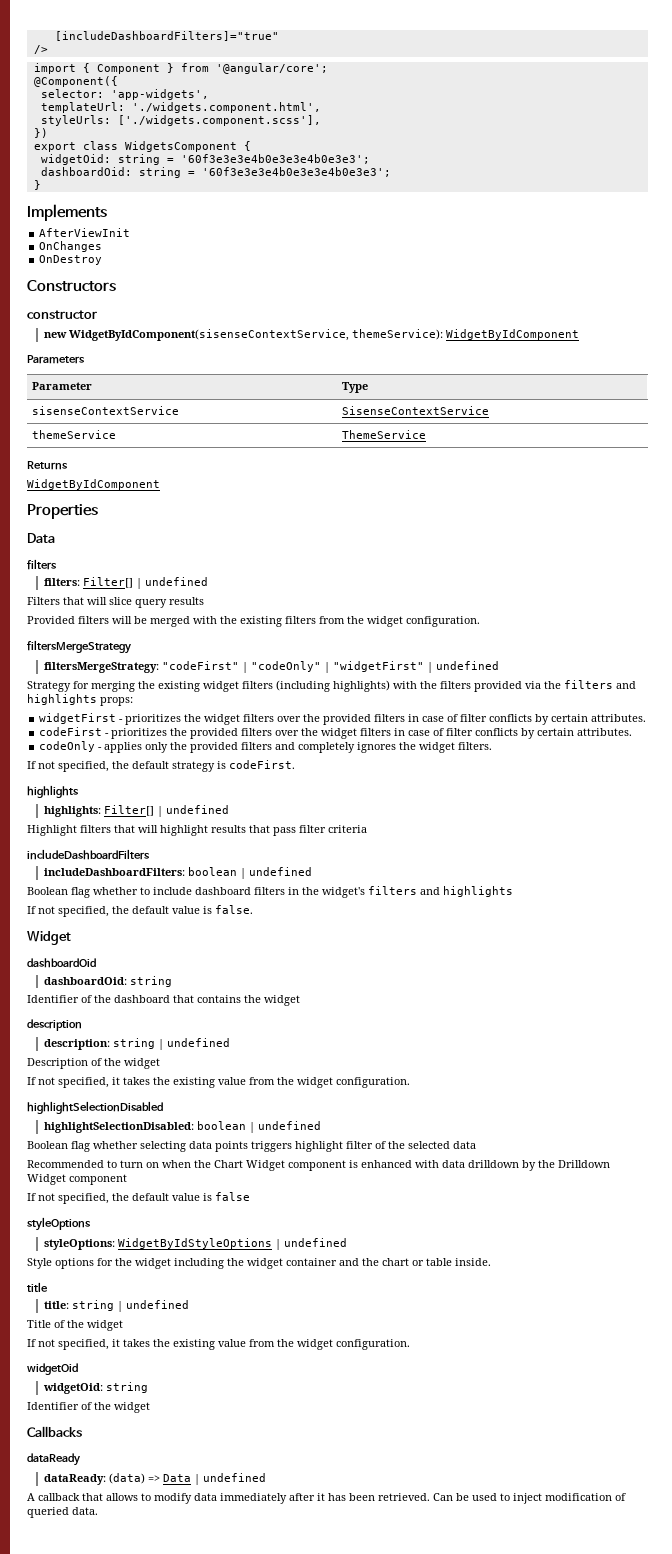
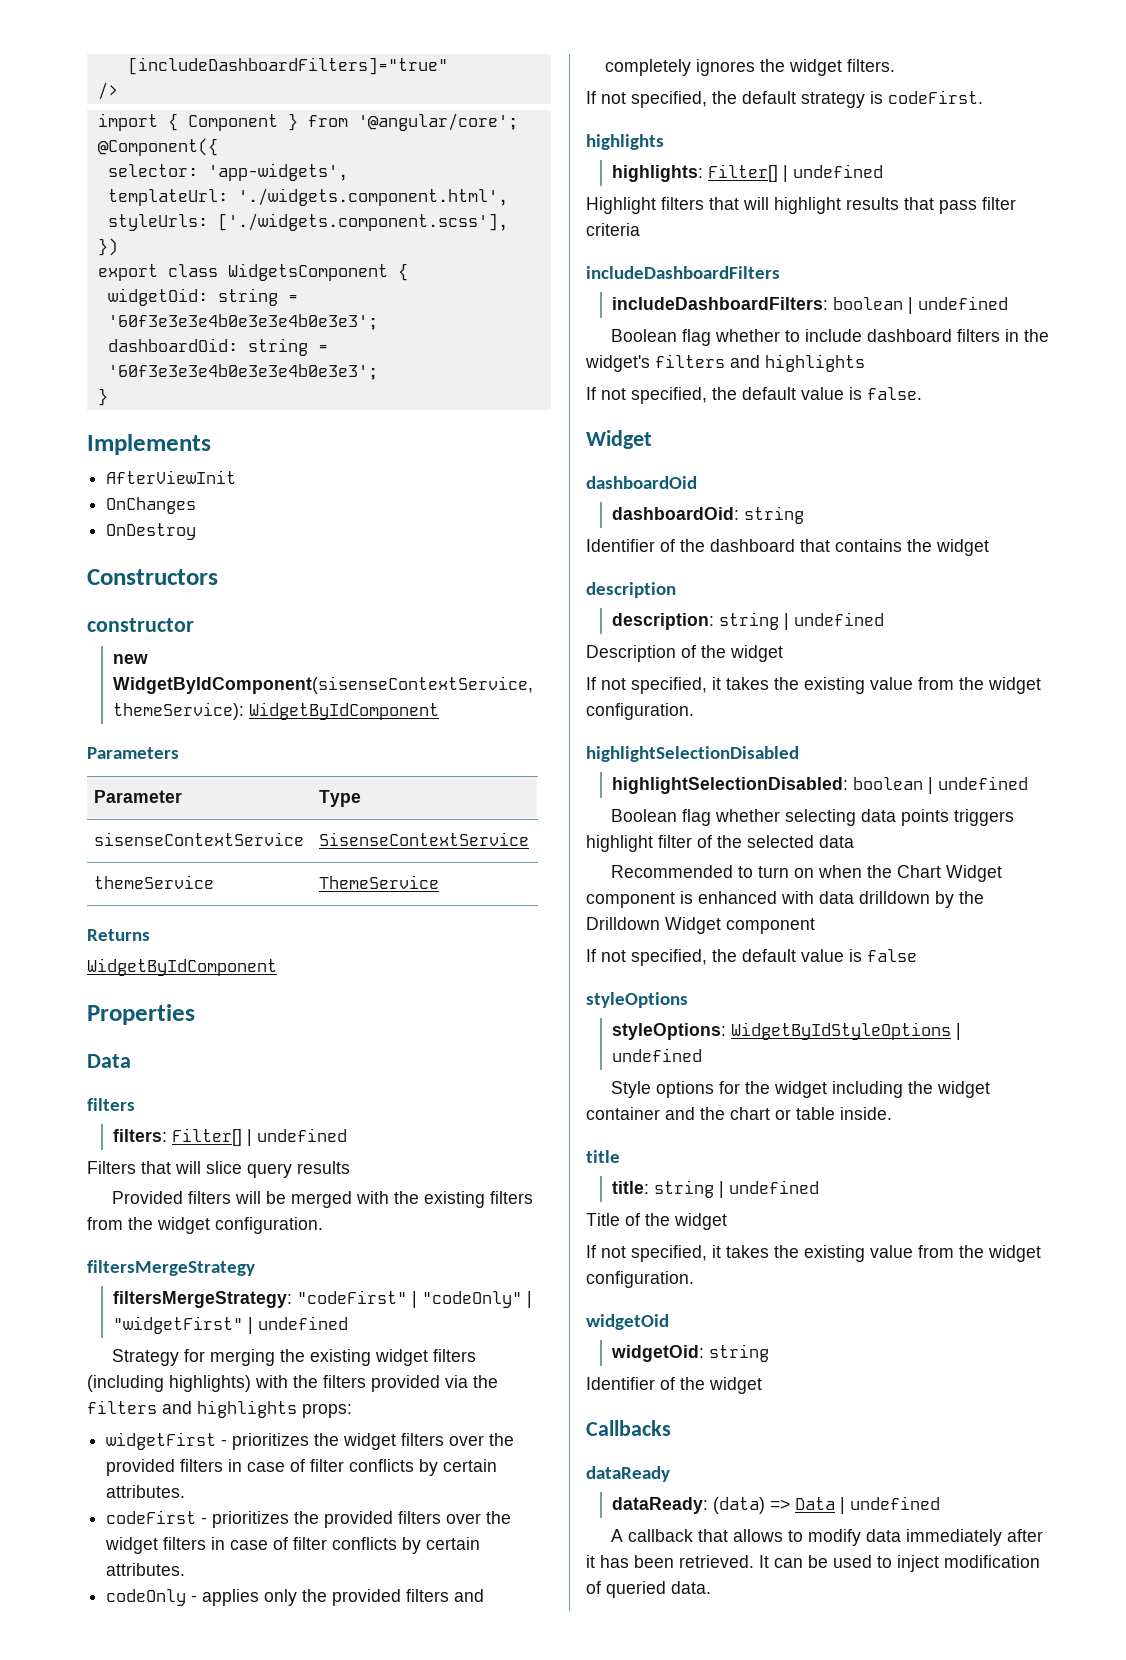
- Can be used to inject modification of queried data.
+ It can be used to inject modification of queried data.

